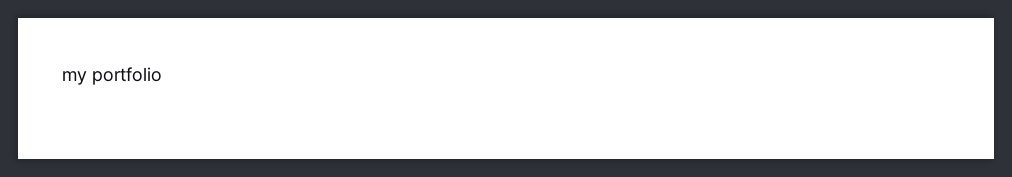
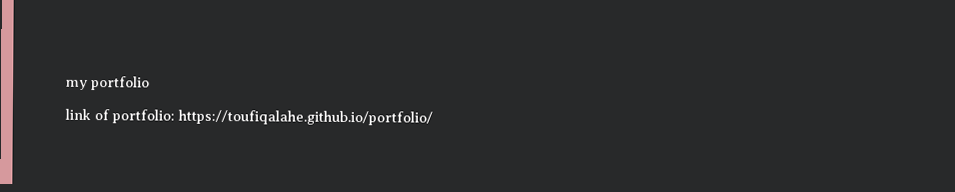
+ link of portfolio: https://toufiqalahe.github.io/portfolio/

